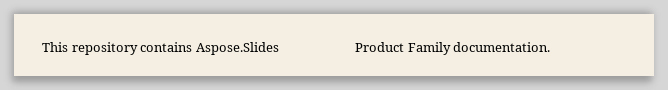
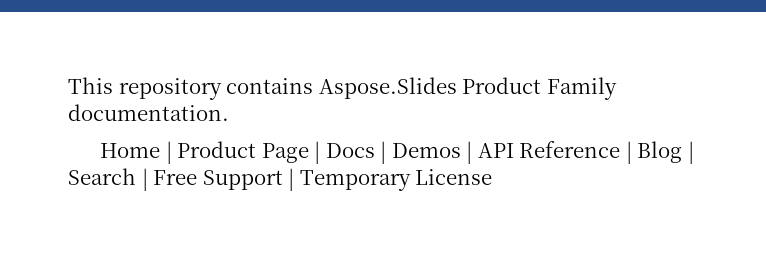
+ Home | Product Page | Docs | Demos | API Reference | Blog | Search | Free Support | Temporary License

